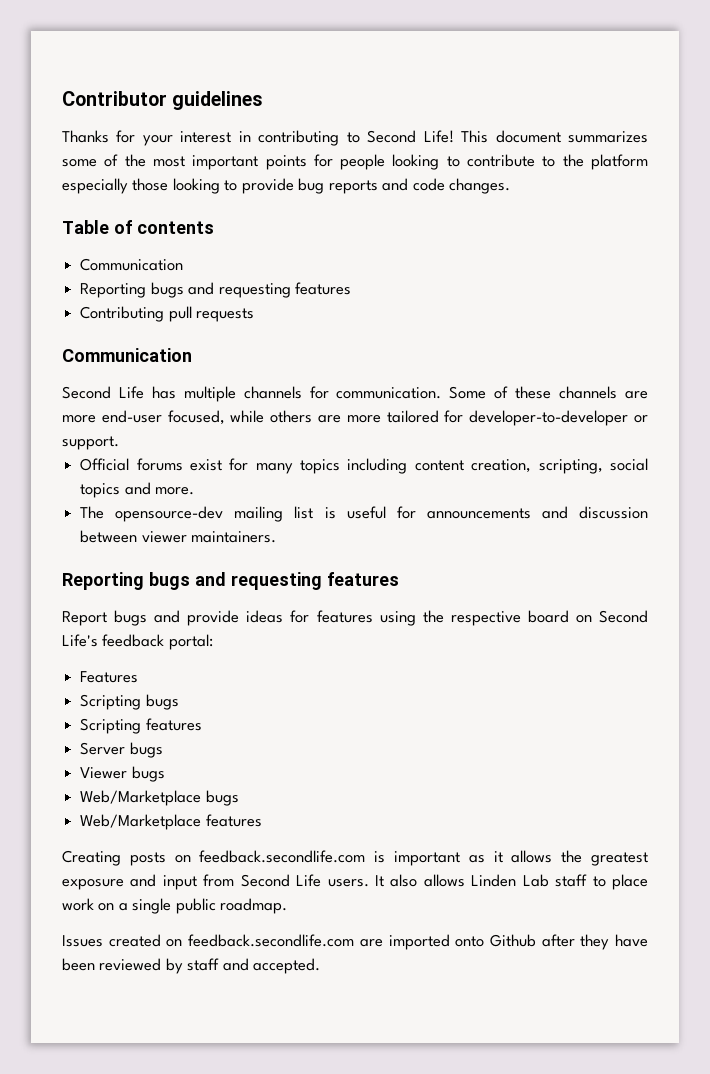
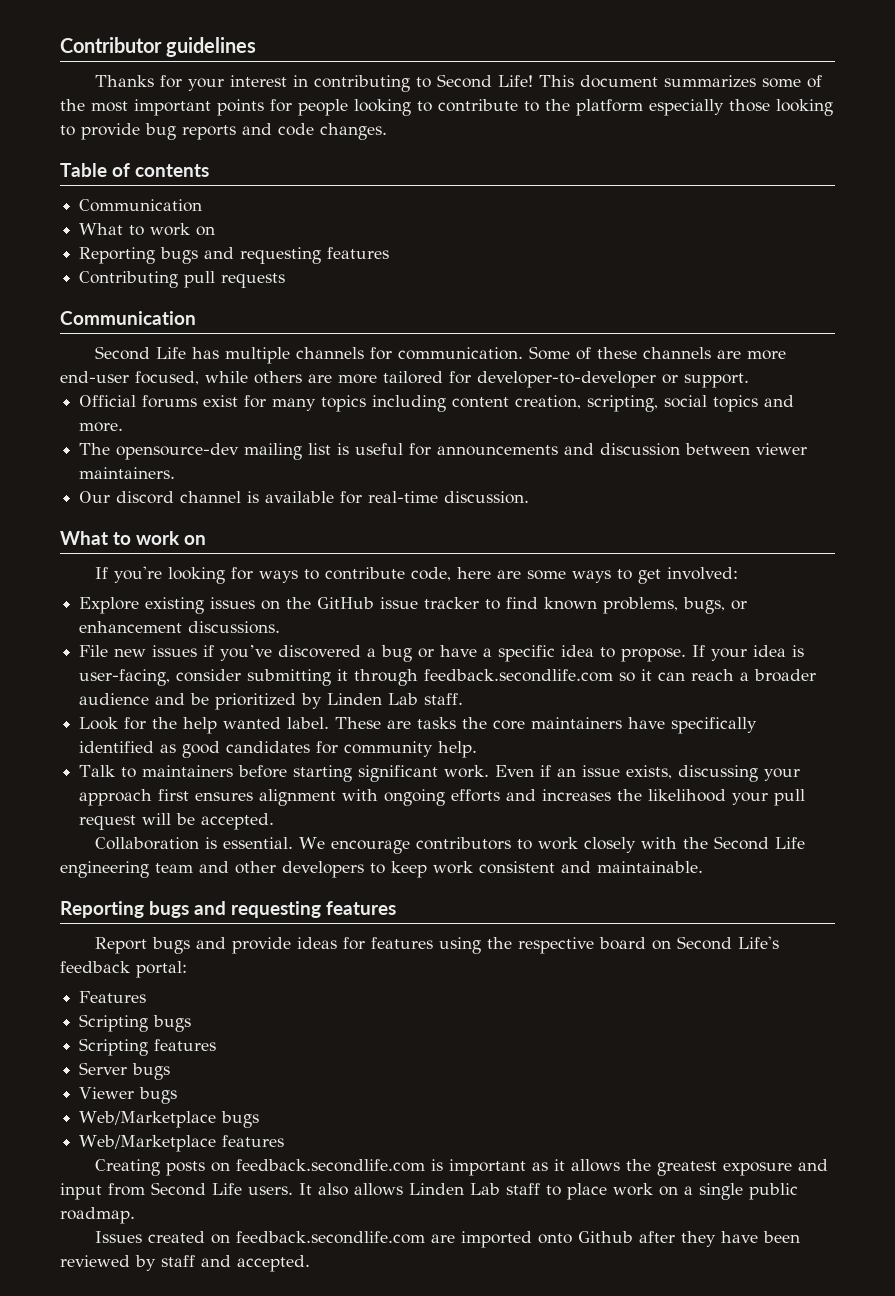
  Table of contents
  Communication
+ What to work on
+ Our discord channel is available for real-time discussion.
+ What to work on
+ If you're looking for ways to contribute code, here are some ways to get involved:
+ Explore existing issues on the GitHub issue tracker to find known problems, bugs, or enhancement discussions.
+ File new issues if you’ve discovered a bug or have a specific idea to propose. If your idea is user-facing, consider submitting it through feedback.secondlife.com so it can reach a broader audience and be prioritized by Linden Lab staff.
+ Look for the help wanted label. These are tasks the core maintainers have specifically identified as good candidates for community help.
+ Talk to maintainers before starting significant work. Even if an issue exists, discussing your approach first ensures alignment with ongoing efforts and increases the likelihood your pull request will be accepted.
+ Collaboration is essential. We encourage contributors to work closely with the Second Life engineering team and other developers to keep work consistent and maintainable.

